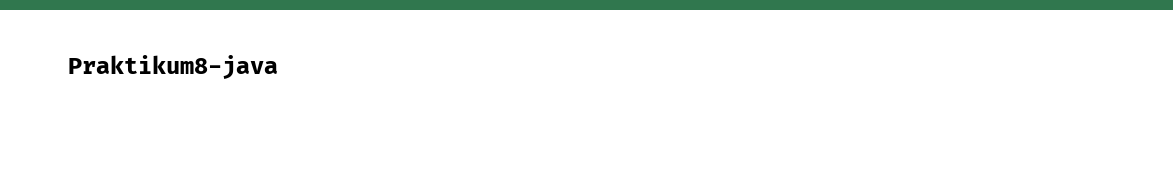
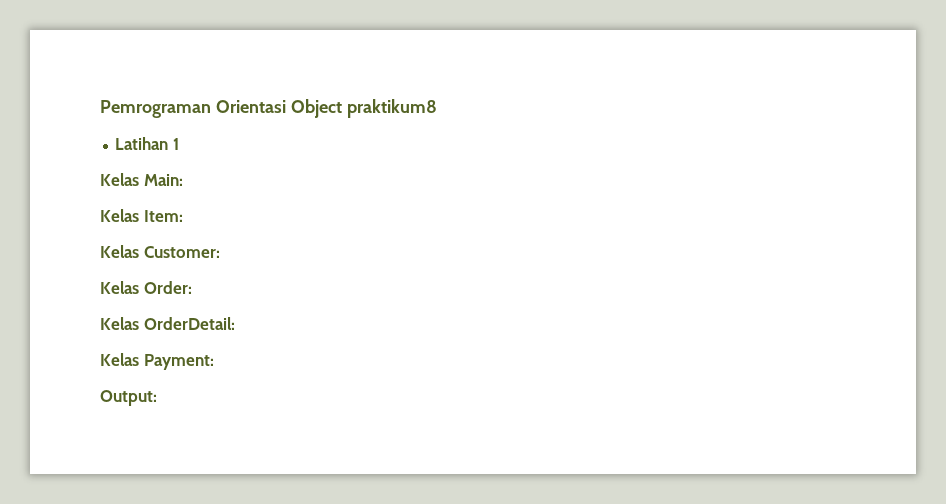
- Praktikum8-java
+ Pemrograman Orientasi Object praktikum8
+ Latihan 1
+ Kelas Main:
+ Kelas Item:
+ Kelas Customer:
+ Kelas Order:
+ Kelas OrderDetail:
+ Kelas Payment:
+ Output:

